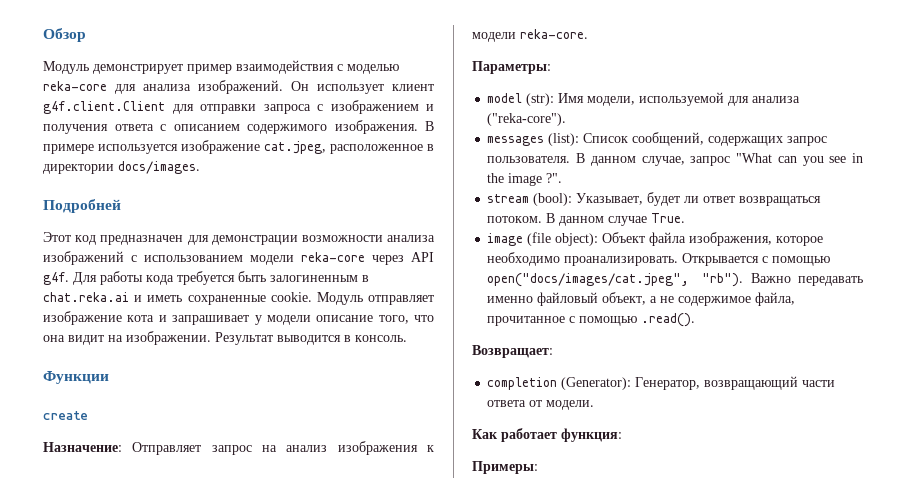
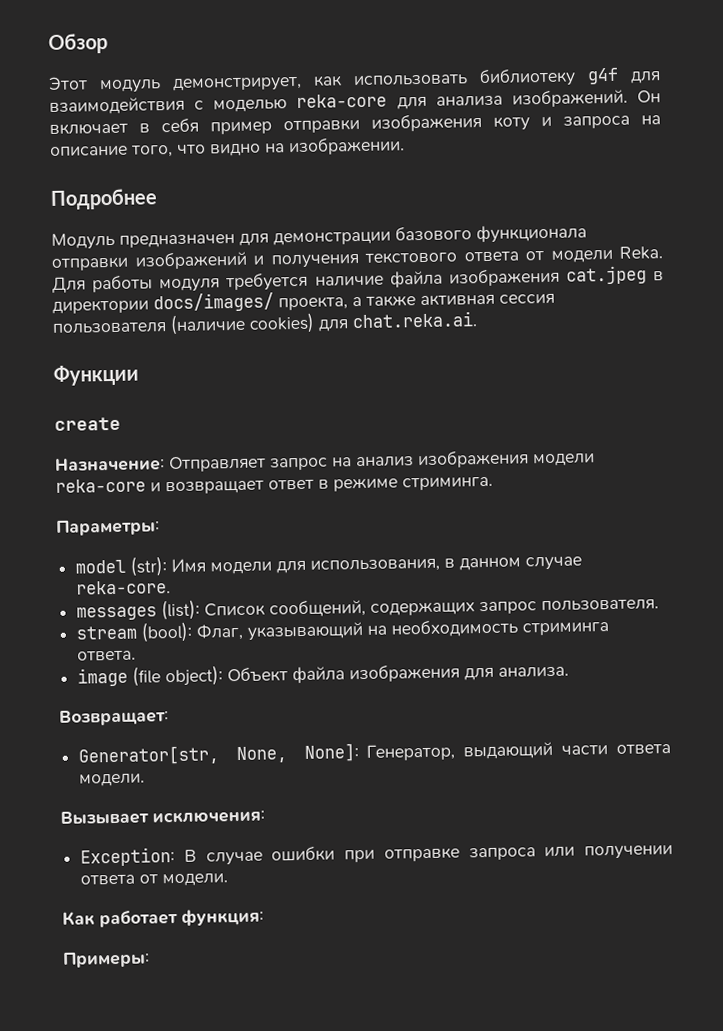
- Модуль демонстрирует пример взаимодействия с моделью reka-core для анализа изображений.
+ Этот модуль демонстрирует, как использовать библиотеку g4f для взаимодействия с моделью reka-core для анализа изображений.
- Он использует клиент g4f.client.Client для отправки запроса с изображением и получения ответа с описанием содержимого изображения. В примере используется изображение cat.jpeg, расположенное в директории docs/images.
- Подробней
- Этот код предназначен для демонстрации возможности анализа изображений с использованием модели reka-core через API g4f. Для работы кода требуется быть залогиненным в chat.reka.ai и иметь сохраненные cookie. Модуль отправляет изображение кота и запрашивает у модели описание того, что она видит на изображении. Результат выводится в консоль.
+ Он включает в себя пример отправки изображения коту и запроса на описание того, что видно на изображении.
+ Подробнее
+ Модуль предназначен для демонстрации базового функционала отправки изображений и получения текстового ответа от модели Reka. Для работы модуля требуется наличие файла изображения cat.jpeg в директории docs/images/ проекта, а также активная сессия пользователя (наличие cookies) для chat.reka.ai.
- Назначение: Отправляет запрос на анализ изображения к модели reka-core.
+ Назначение: Отправляет запрос на анализ изображения модели reka-core и возвращает ответ в режиме стриминга.
  Параметры:
- model (str): Имя модели, используемой для анализа ("reka-core").
+ model (str): Имя модели для использования, в данном случае reka-core.
- messages (list): Список сообщений, содержащих запрос пользователя. В данном случае, запрос "What can you see in the image ?".
- stream (bool): Указывает, будет ли ответ возвращаться потоком. В данном случае True.
+ messages (list): Список сообщений, содержащих запрос пользователя.
+ stream (bool): Флаг, указывающий на необходимость стриминга ответа.
- image (file object): Объект файла изображения, которое необходимо проанализировать. Открывается с помощью open("docs/images/cat.jpeg", "rb"). Важно передавать именно файловый объект, а не содержимое файла, прочитанное с помощью .read().
+ image (file object): Объект файла изображения для анализа.
  Возвращает:
- completion (Generator): Генератор, возвращающий части ответа от модели.
+ Generator[str, None, None]: Генератор, выдающий части ответа модели.
+ Вызывает исключения:
+ Exception: В случае ошибки при отправке запроса или получении ответа от модели.

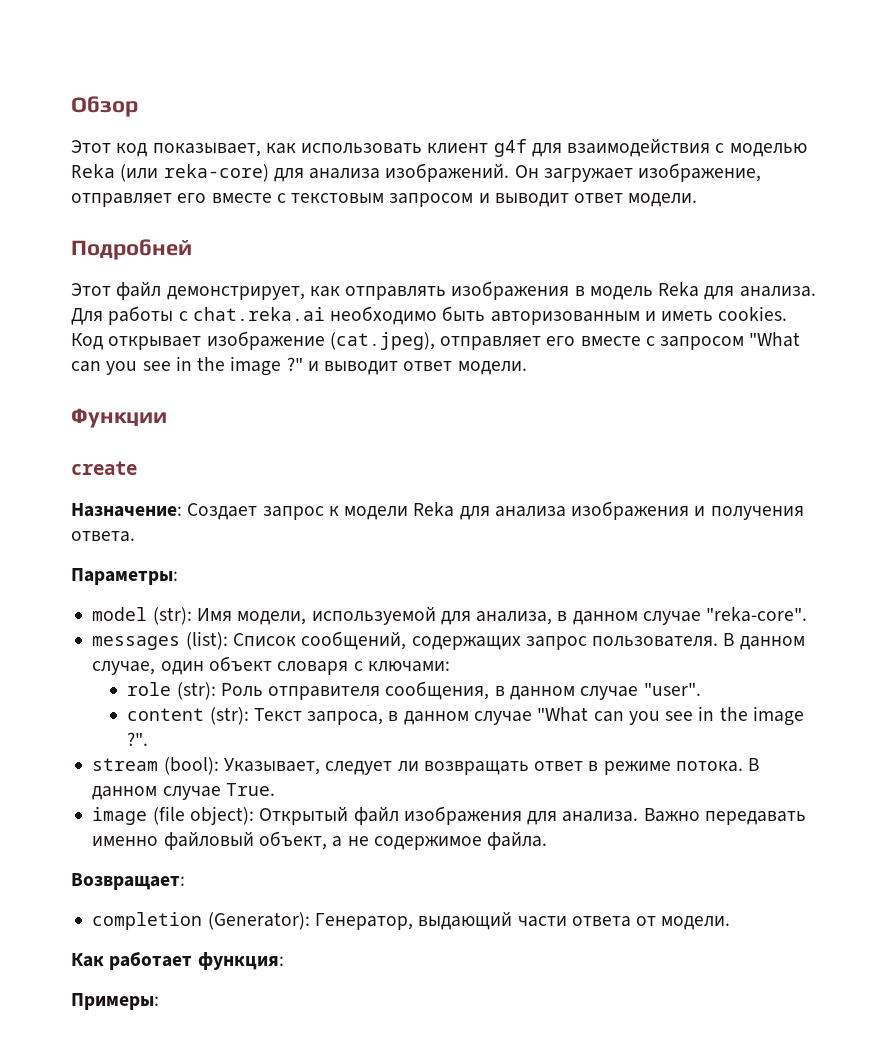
- Этот модуль демонстрирует, как использовать библиотеку g4f для взаимодействия с моделью reka-core для анализа изображений.
+ Этот код показывает, как использовать клиент g4f для взаимодействия с моделью Reka (или reka-core) для анализа изображений.
- Он включает в себя пример отправки изображения коту и запроса на описание того, что видно на изображении.
- Подробнее
- Модуль предназначен для демонстрации базового функционала отправки изображений и получения текстового ответа от модели Reka. Для работы модуля требуется наличие файла изображения cat.jpeg в директории docs/images/ проекта, а также активная сессия пользователя (наличие cookies) для chat.reka.ai.
+ Он загружает изображение, отправляет его вместе с текстовым запросом и выводит ответ модели.
+ Подробней
+ Этот файл демонстрирует, как отправлять изображения в модель Reka для анализа. Для работы с chat.reka.ai необходимо быть авторизованным и иметь cookies. Код открывает изображение (cat.jpeg), отправляет его вместе с запросом "What can you see in the image ?" и выводит ответ модели.
  Функции
  create
- Назначение: Отправляет запрос на анализ изображения модели reka-core и возвращает ответ в режиме стриминга.
+ Назначение: Создает запрос к модели Reka для анализа изображения и получения ответа.
- model (str): Имя модели для использования, в данном случае reka-core.
+ model (str): Имя модели, используемой для анализа, в данном случае "reka-core".
- messages (list): Список сообщений, содержащих запрос пользователя.
- stream (bool): Флаг, указывающий на необходимость стриминга ответа.
+ messages (list): Список сообщений, содержащих запрос пользователя. В данном случае, один объект словаря с ключами:
+ role (str): Роль отправителя сообщения, в данном случае "user".
+ content (str): Текст запроса, в данном случае "What can you see in the image ?".
+ stream (bool): Указывает, следует ли возвращать ответ в режиме потока. В данном случае True.
- image (file object): Объект файла изображения для анализа.
+ image (file object): Открытый файл изображения для анализа. Важно передавать именно файловый объект, а не содержимое файла.
  Возвращает:
- Generator[str, None, None]: Генератор, выдающий части ответа модели.
- Вызывает исключения:
- Exception: В случае ошибки при отправке запроса или получении ответа от модели.
+ completion (Generator): Генератор, выдающий части ответа от модели.

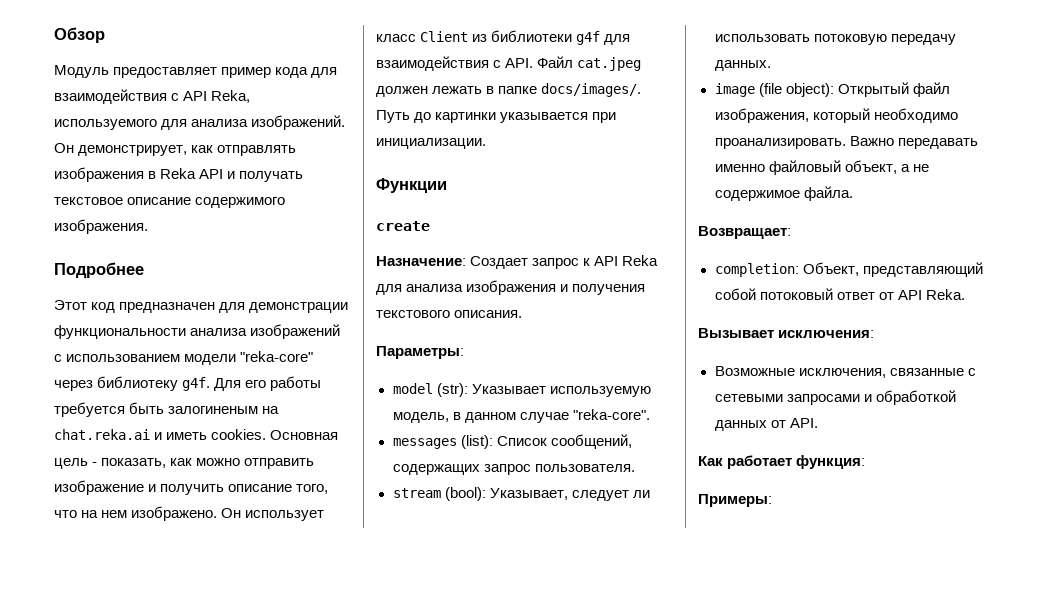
- Этот код показывает, как использовать клиент g4f для взаимодействия с моделью Reka (или reka-core) для анализа изображений. Он загружает изображение, отправляет его вместе с текстовым запросом и выводит ответ модели.
- Подробней
- Этот файл демонстрирует, как отправлять изображения в модель Reka для анализа. Для работы с chat.reka.ai необходимо быть авторизованным и иметь cookies. Код открывает изображение (cat.jpeg), отправляет его вместе с запросом "What can you see in the image ?" и выводит ответ модели.
+ Модуль предоставляет пример кода для взаимодействия с API Reka, используемого для анализа изображений. Он демонстрирует, как отправлять изображения в Reka API и получать текстовое описание содержимого изображения.
+ Подробнее
+ Этот код предназначен для демонстрации функциональности анализа изображений с использованием модели "reka-core" через библиотеку g4f. Для его работы требуется быть залогиненым на chat.reka.ai и иметь cookies. Основная цель - показать, как можно отправить изображение и получить описание того, что на нем изображено. Он использует класс Client из библиотеки g4f для взаимодействия с API. Файл cat.jpeg должен лежать в папке docs/images/. Путь до картинки указывается при инициализации.
- Назначение: Создает запрос к модели Reka для анализа изображения и получения ответа.
+ Назначение: Создает запрос к API Reka для анализа изображения и получения текстового описания.
- model (str): Имя модели, используемой для анализа, в данном случае "reka-core".
+ model (str): Указывает используемую модель, в данном случае "reka-core".
- В данном случае, один объект словаря с ключами:
- role (str): Роль отправителя сообщения, в данном случае "user".
- content (str): Текст запроса, в данном случае "What can you see in the image ?".
- stream (bool): Указывает, следует ли возвращать ответ в режиме потока. В данном случае True.
+ stream (bool): Указывает, следует ли использовать потоковую передачу данных.
- image (file object): Открытый файл изображения для анализа.
+ image (file object): Открытый файл изображения, который необходимо проанализировать.
- completion (Generator): Генератор, выдающий части ответа от модели.
+ completion: Объект, представляющий собой потоковый ответ от API Reka.
+ Вызывает исключения:
+ Возможные исключения, связанные с сетевыми запросами и обработкой данных от API.

